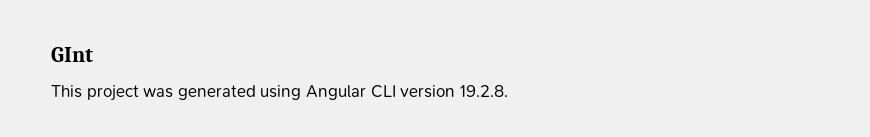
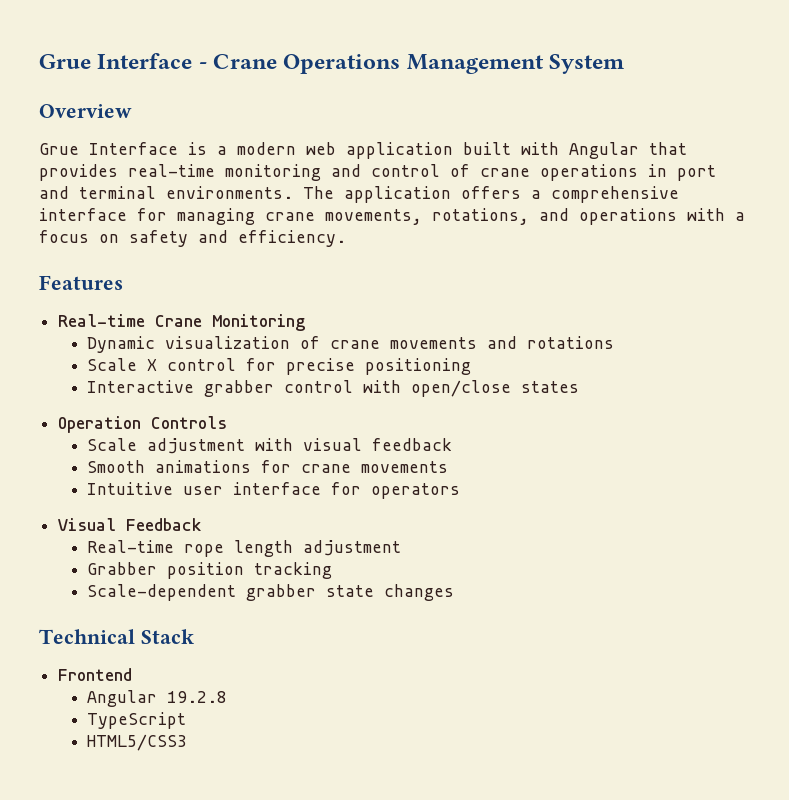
- GInt
- This project was generated using Angular CLI version 19.2.8.
+ Grue Interface - Crane Operations Management System
+ Overview
+ Grue Interface is a modern web application built with Angular that provides real-time monitoring and control of crane operations in port and terminal environments. The application offers a comprehensive interface for managing crane movements, rotations, and operations with a focus on safety and efficiency.
+ Features
+ Real-time Crane Monitoring
+ Dynamic visualization of crane movements and rotations
+ Scale X control for precise positioning
+ Interactive grabber control with open/close states
+ Operation Controls
+ Scale adjustment with visual feedback
+ Smooth animations for crane movements
+ Intuitive user interface for operators
+ Visual Feedback
+ Real-time rope length adjustment
+ Grabber position tracking
+ Scale-dependent grabber state changes
+ Technical Stack
+ Frontend
+ Angular 19.2.8
+ TypeScript
+ HTML5/CSS3

